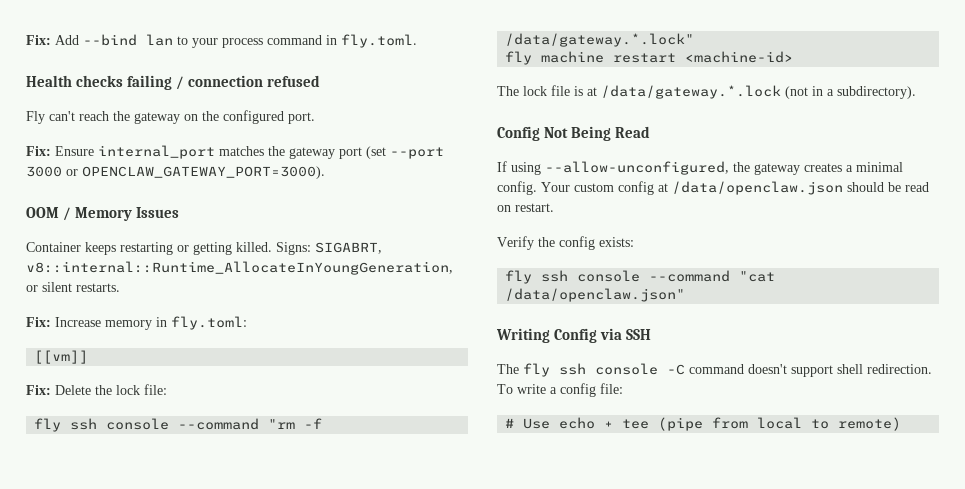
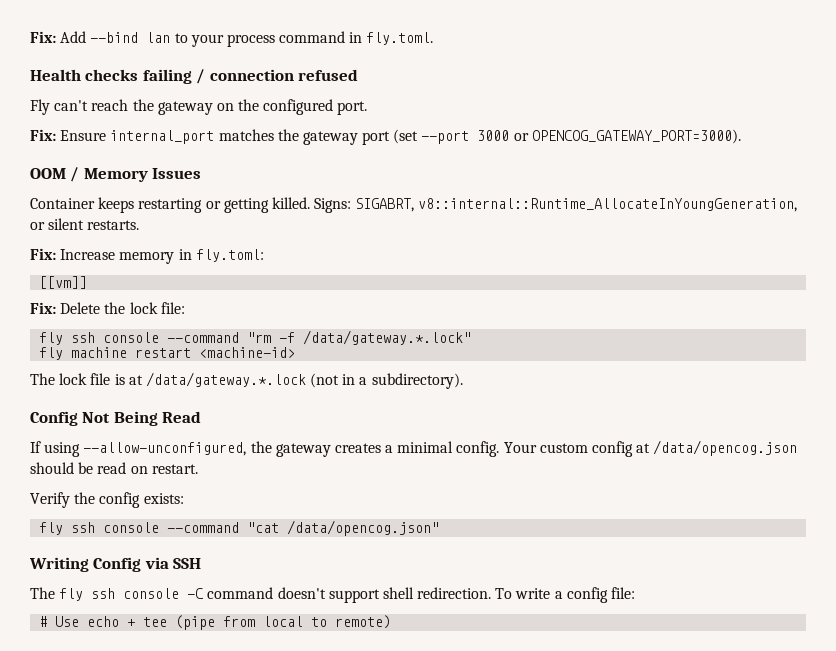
- Fix: Ensure internal_port matches the gateway port (set --port 3000 or OPENCLAW_GATEWAY_PORT=3000).
+ Fix: Ensure internal_port matches the gateway port (set --port 3000 or OPENCOG_GATEWAY_PORT=3000).
- Your custom config at /data/openclaw.json should be read on restart.
+ Your custom config at /data/opencog.json should be read on restart.
- fly ssh console --command "cat /data/openclaw.json"
+ fly ssh console --command "cat /data/opencog.json"

